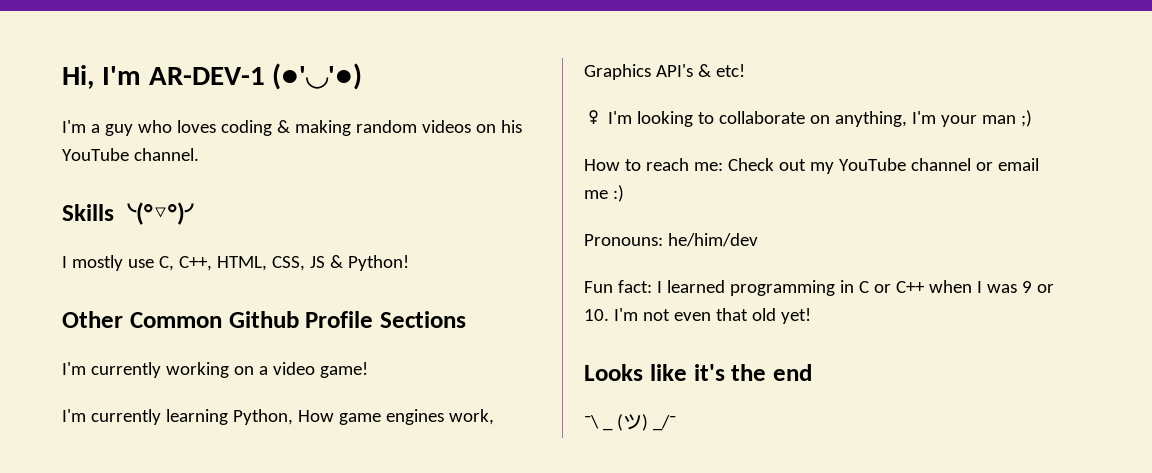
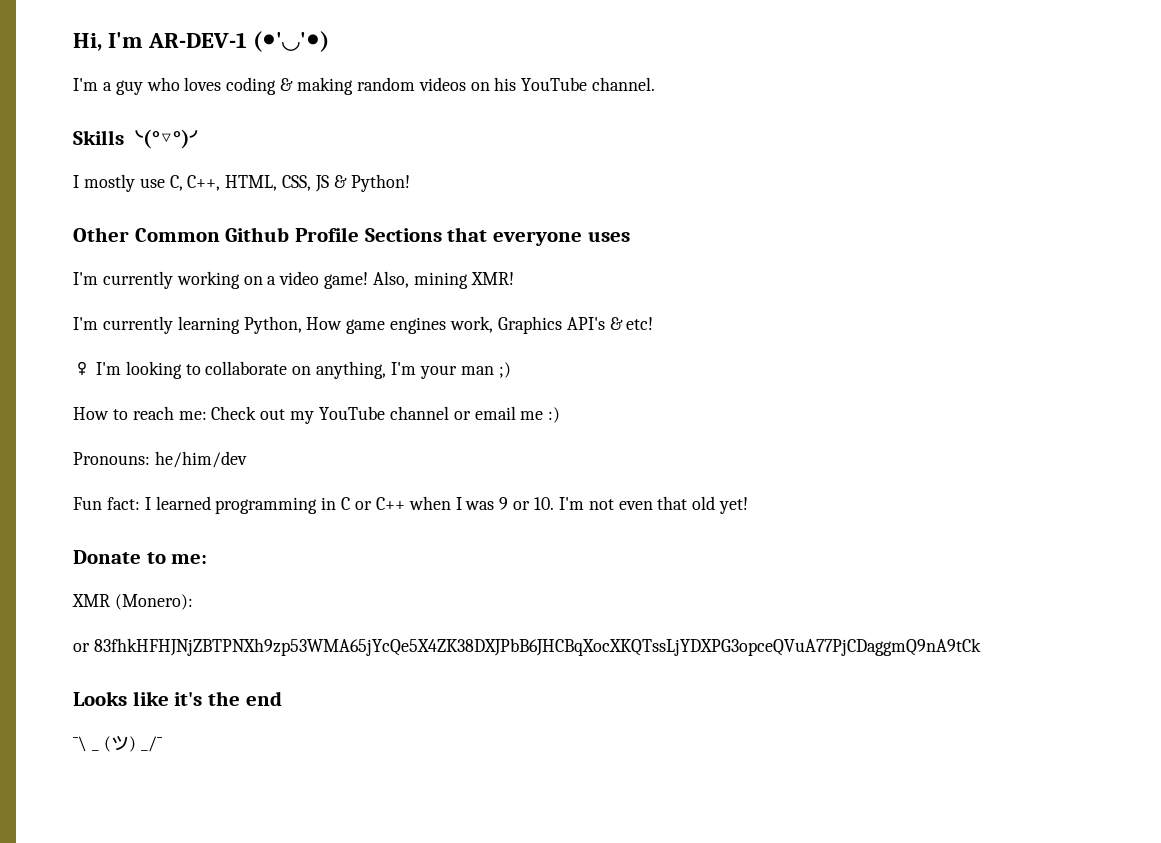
- Other Common Github Profile Sections
+ Other Common Github Profile Sections that everyone uses
+ Also, mining XMR!
+ Donate to me:
+ XMR (Monero):
+ or 83fhkHFHJNjZBTPNXh9zp53WMA65jYcQe5X4ZK38DXJPbB6JHCBqXocXKQTssLjYDXPG3opceQVuA77PjCDaggmQ9nA9tCk

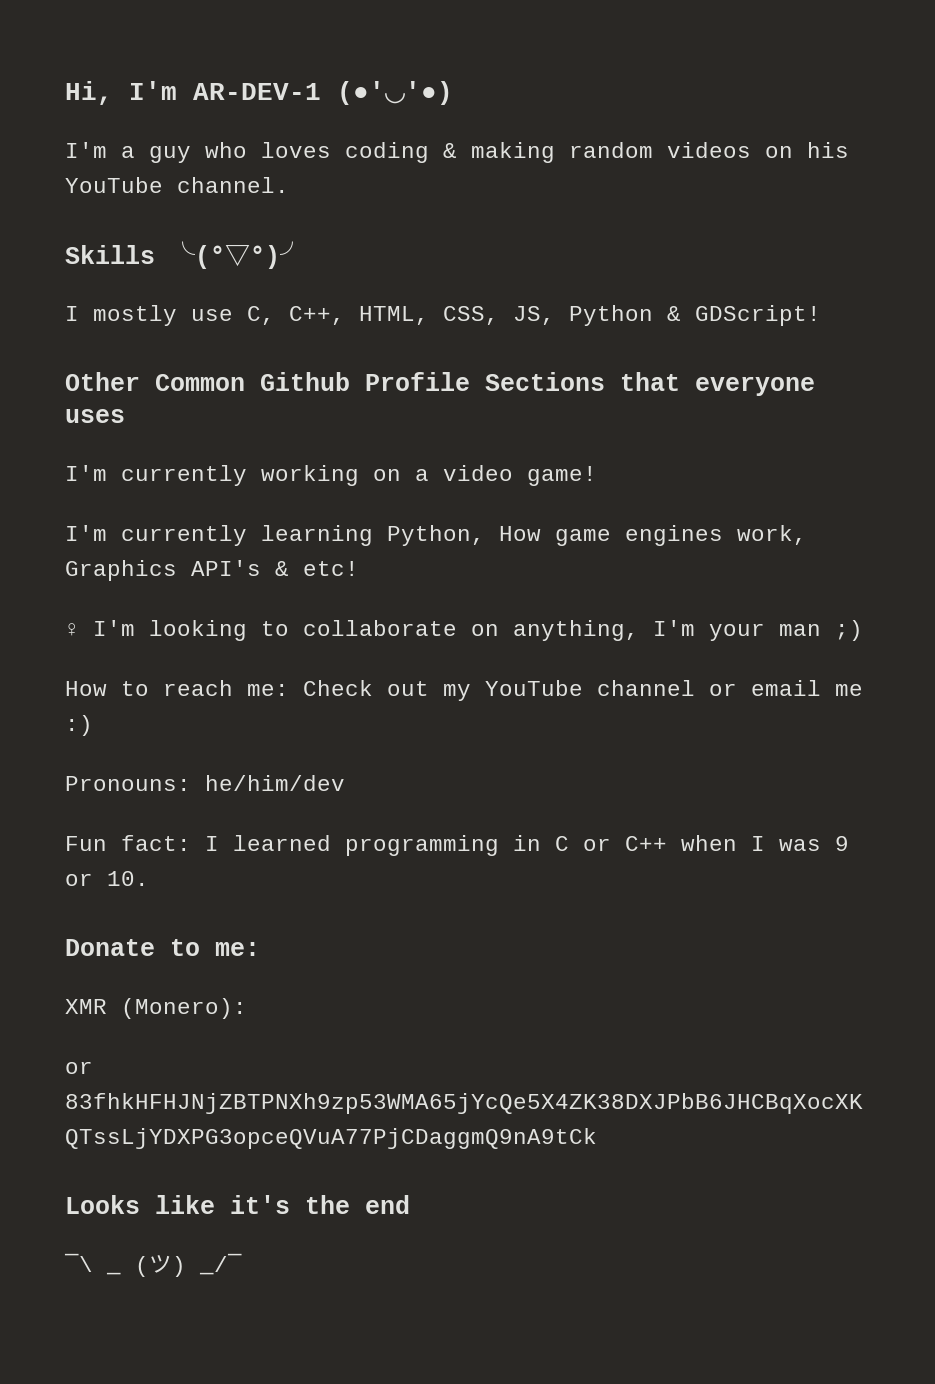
- I mostly use C, C++, HTML, CSS, JS & Python!
+ I mostly use C, C++, HTML, CSS, JS, Python & GDScript!
- Also, mining XMR!
- Fun fact: I learned programming in C or C++ when I was 9 or 10. I'm not even that old yet!
+ Fun fact: I learned programming in C or C++ when I was 9 or 10.

